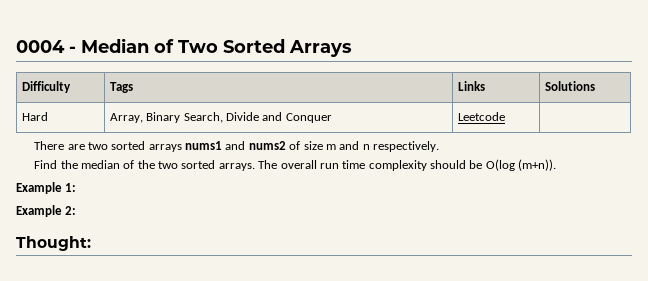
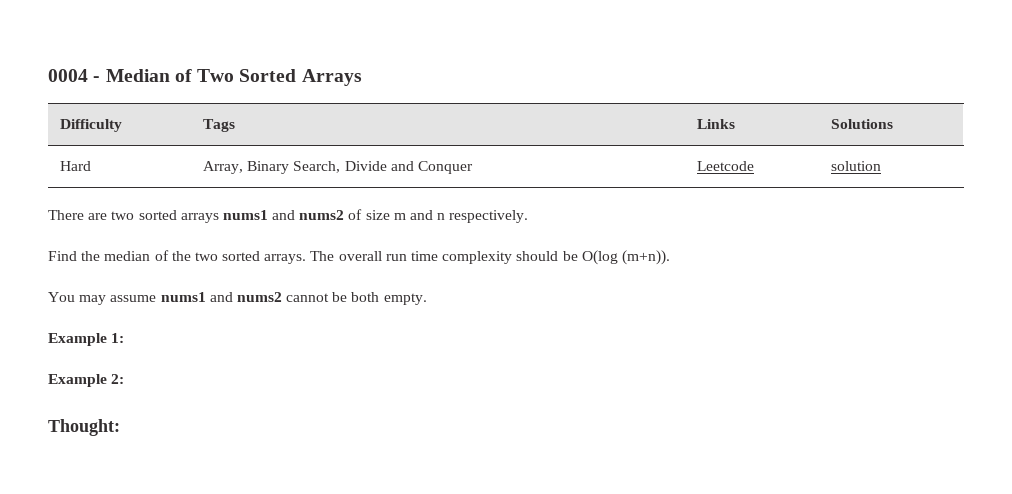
- Hard | Array, Binary Search, Divide and Conquer | Leetcode |
+ Hard | Array, Binary Search, Divide and Conquer | Leetcode | solution
+ You may assume nums1 and nums2 cannot be both empty.

